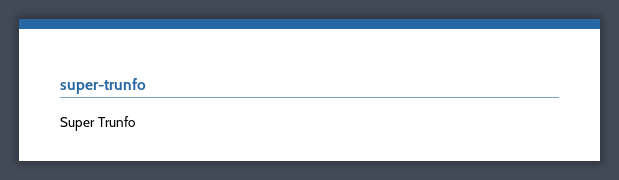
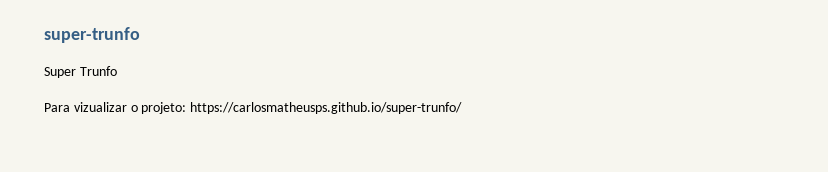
+ Para vizualizar o projeto: https://carlosmatheusps.github.io/super-trunfo/

